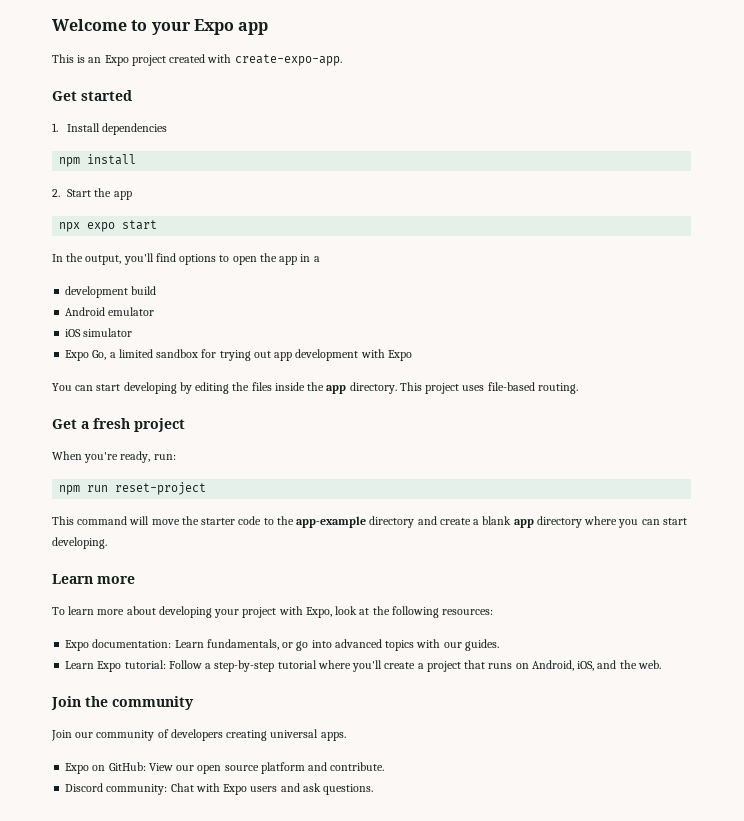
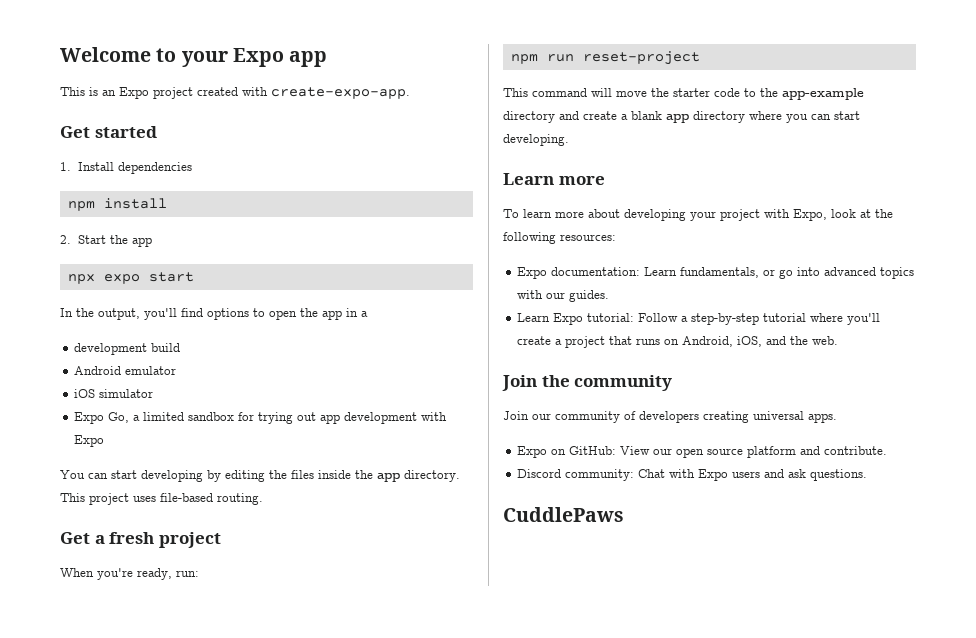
+ CuddlePaws

